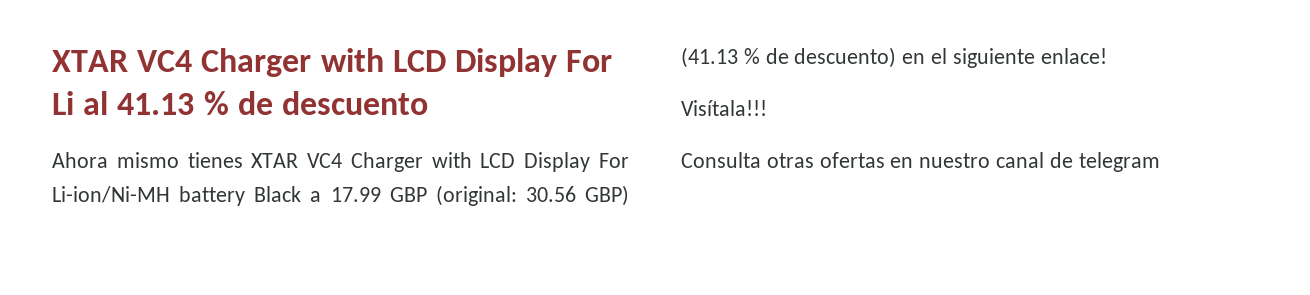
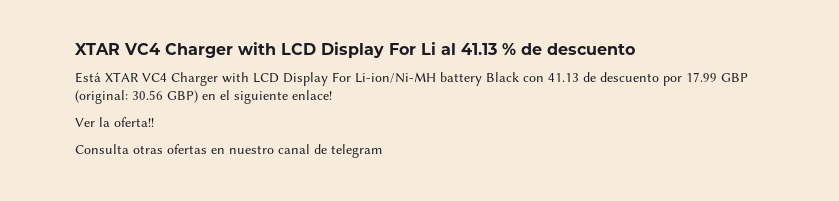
- Ahora mismo tienes XTAR VC4 Charger with LCD Display For Li-ion/Ni-MH battery Black a 17.99 GBP (original: 30.56 GBP) (41.13 % de descuento) en el siguiente enlace!
+ Está XTAR VC4 Charger with LCD Display For Li-ion/Ni-MH battery Black con 41.13 de descuento por 17.99 GBP (original: 30.56 GBP) en el siguiente enlace!
- Visítala!!!
+ Ver la oferta!!

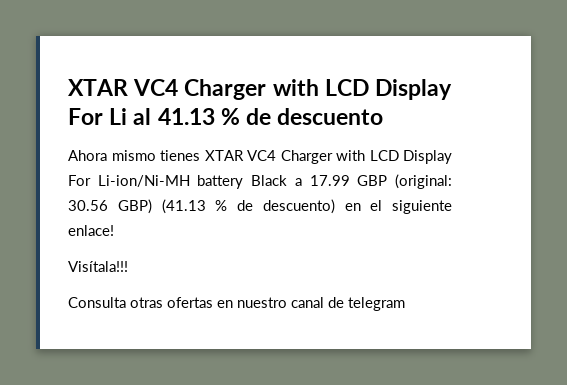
- Está XTAR VC4 Charger with LCD Display For Li-ion/Ni-MH battery Black con 41.13 de descuento por 17.99 GBP (original: 30.56 GBP) en el siguiente enlace!
+ Ahora mismo tienes XTAR VC4 Charger with LCD Display For Li-ion/Ni-MH battery Black a 17.99 GBP (original: 30.56 GBP) (41.13 % de descuento) en el siguiente enlace!
- Ver la oferta!!
+ Visítala!!!

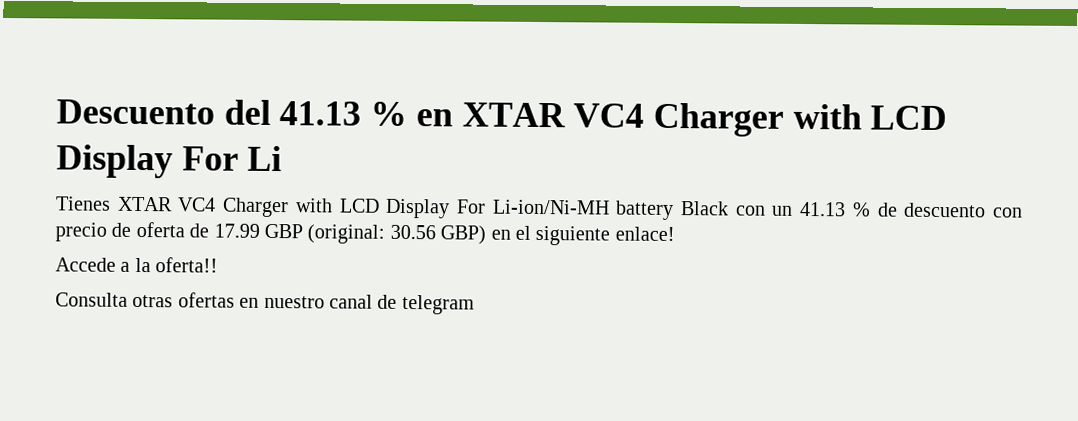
- XTAR VC4 Charger with LCD Display For Li al 41.13 % de descuento
- Ahora mismo tienes XTAR VC4 Charger with LCD Display For Li-ion/Ni-MH battery Black a 17.99 GBP (original: 30.56 GBP) (41.13 % de descuento) en el siguiente enlace!
+ Descuento del 41.13 % en XTAR VC4 Charger with LCD Display For Li
+ Tienes XTAR VC4 Charger with LCD Display For Li-ion/Ni-MH battery Black con un 41.13 % de descuento con precio de oferta de 17.99 GBP (original: 30.56 GBP) en el siguiente enlace!
- Visítala!!!
+ Accede a la oferta!!

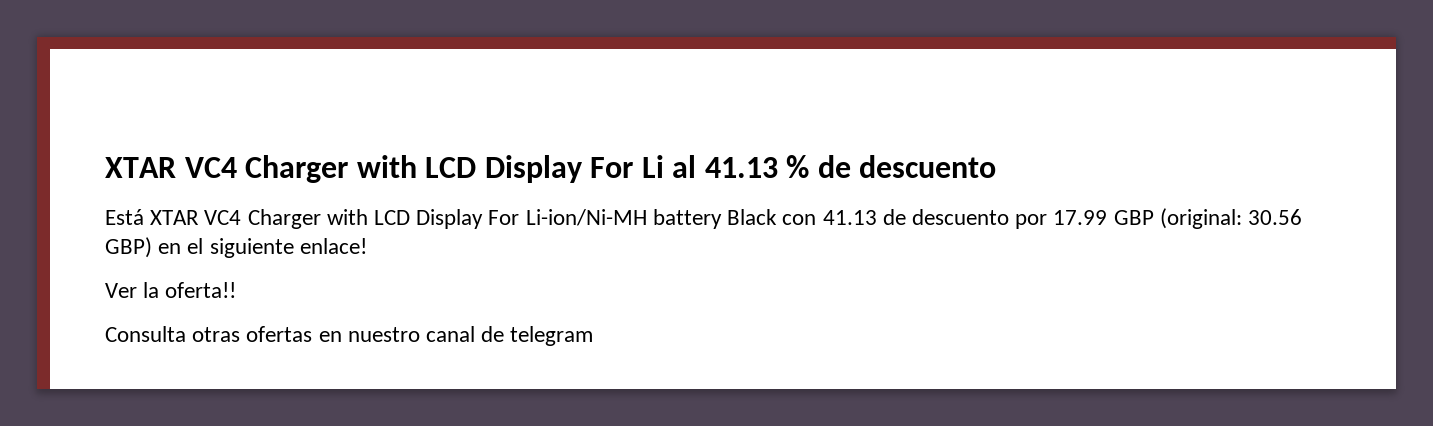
- Descuento del 41.13 % en XTAR VC4 Charger with LCD Display For Li
- Tienes XTAR VC4 Charger with LCD Display For Li-ion/Ni-MH battery Black con un 41.13 % de descuento con precio de oferta de 17.99 GBP (original: 30.56 GBP) en el siguiente enlace!
+ XTAR VC4 Charger with LCD Display For Li al 41.13 % de descuento
+ Está XTAR VC4 Charger with LCD Display For Li-ion/Ni-MH battery Black con 41.13 de descuento por 17.99 GBP (original: 30.56 GBP) en el siguiente enlace!
- Accede a la oferta!!
+ Ver la oferta!!

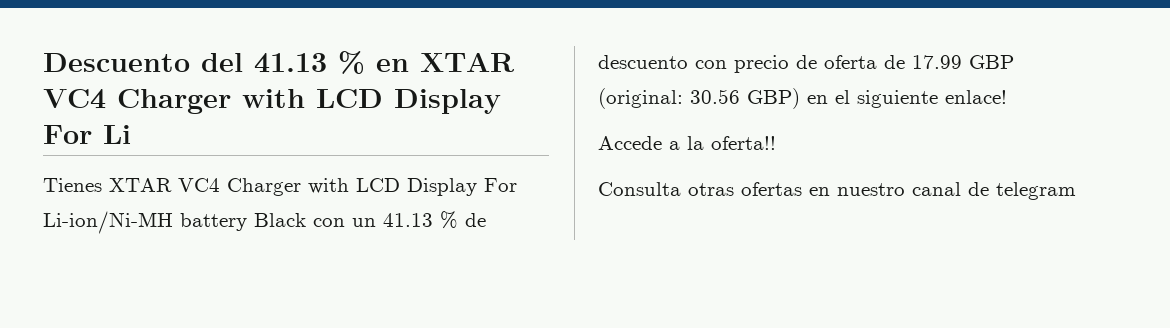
- XTAR VC4 Charger with LCD Display For Li al 41.13 % de descuento
- Está XTAR VC4 Charger with LCD Display For Li-ion/Ni-MH battery Black con 41.13 de descuento por 17.99 GBP (original: 30.56 GBP) en el siguiente enlace!
+ Descuento del 41.13 % en XTAR VC4 Charger with LCD Display For Li
+ Tienes XTAR VC4 Charger with LCD Display For Li-ion/Ni-MH battery Black con un 41.13 % de descuento con precio de oferta de 17.99 GBP (original: 30.56 GBP) en el siguiente enlace!
- Ver la oferta!!
+ Accede a la oferta!!

